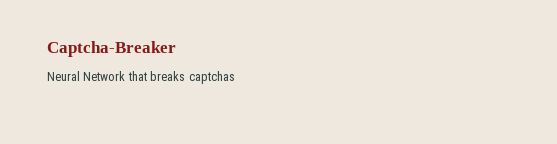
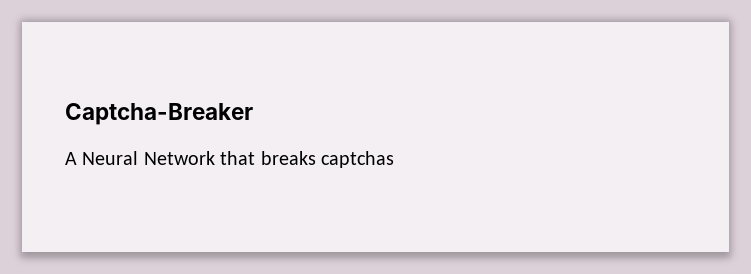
- Neural Network that breaks captchas
+ A Neural Network that breaks captchas

